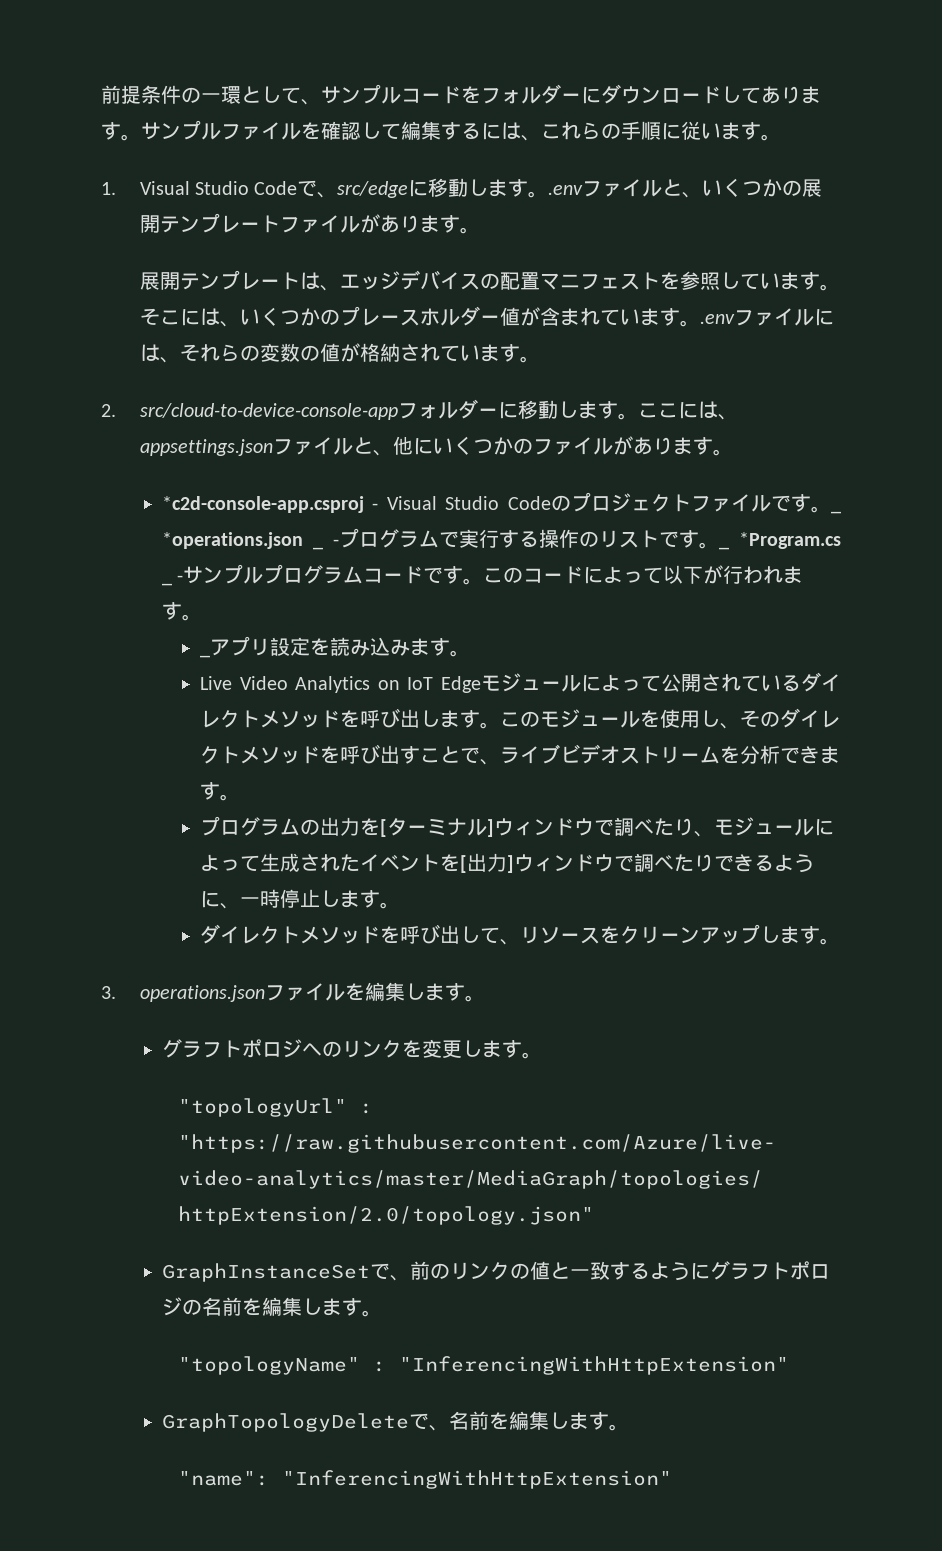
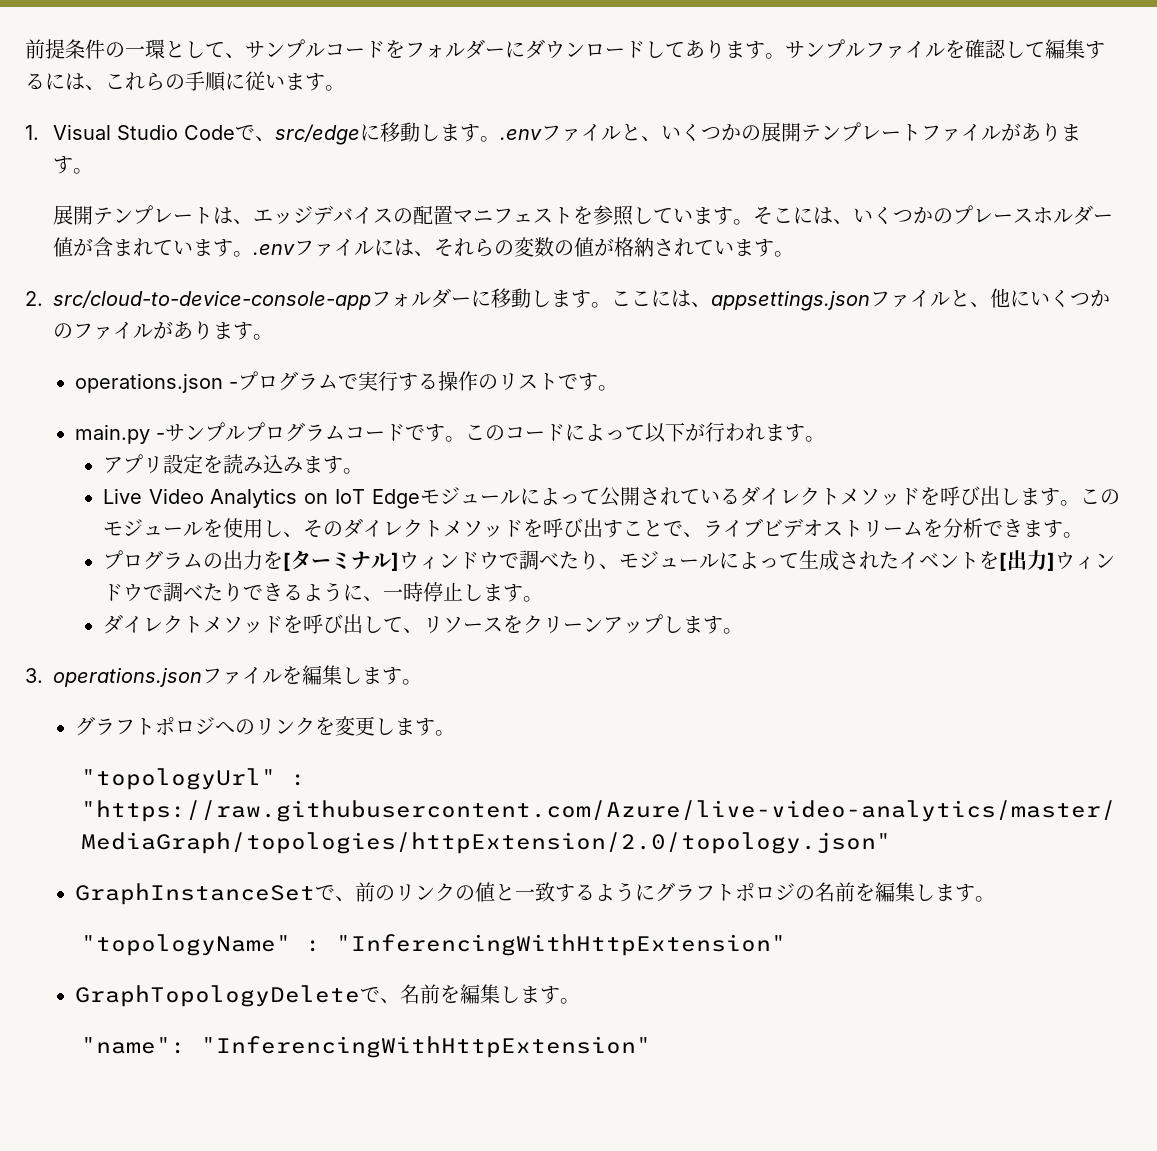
- *c2d-console-app.csproj - Visual Studio Codeのプロジェクトファイルです。_ *operations.json _ -プログラムで実行する操作のリストです。_ *Program.cs _ -サンプルプログラムコードです。
+ operations.json -プログラムで実行する操作のリストです。
+ main.py -サンプルプログラムコードです。
- _アプリ設定を読み込みます。
+ アプリ設定を読み込みます。

